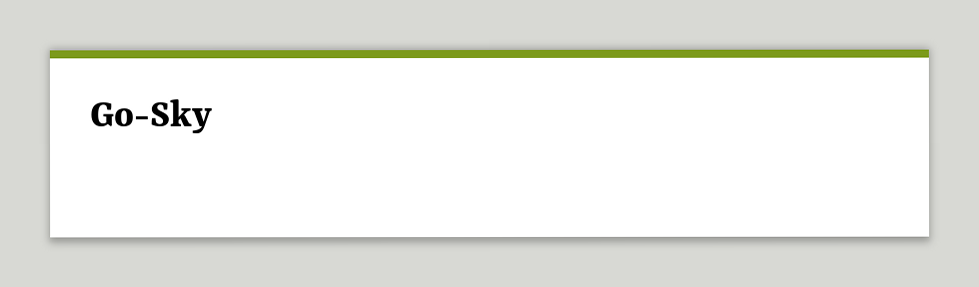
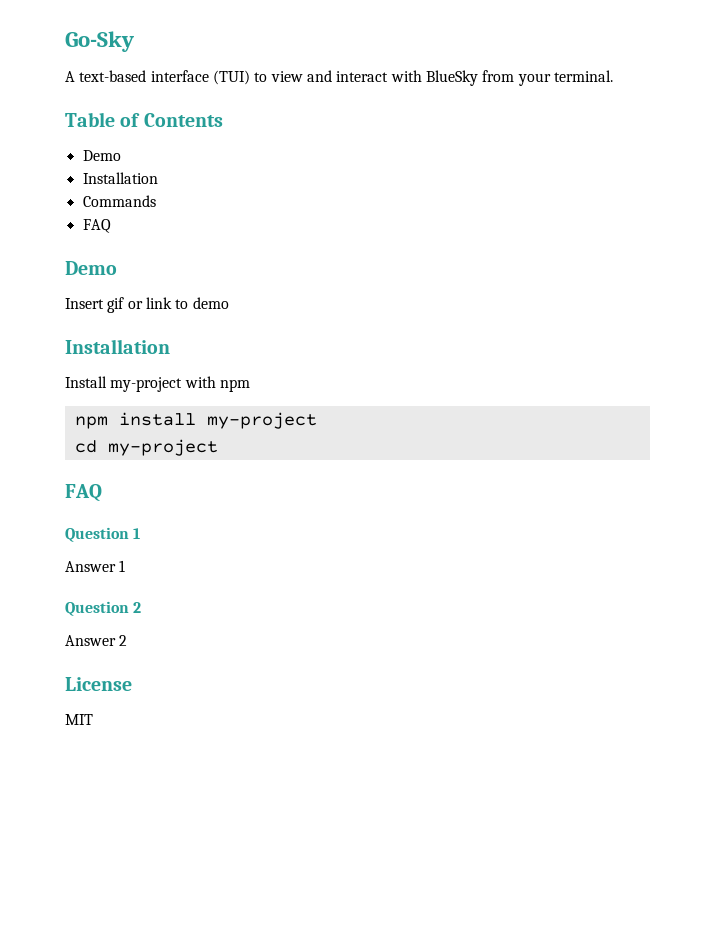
+ A text-based interface (TUI) to view and interact with BlueSky from your terminal.
+ Table of Contents
+ Demo
+ Installation
+ Commands
+ FAQ
+ Demo
+ Insert gif or link to demo
+ Installation
+ Install my-project with npm
+ npm install my-project
+ cd my-project
+ FAQ
+ Question 1
+ Answer 1
+ Question 2
+ Answer 2
+ License
+ MIT

